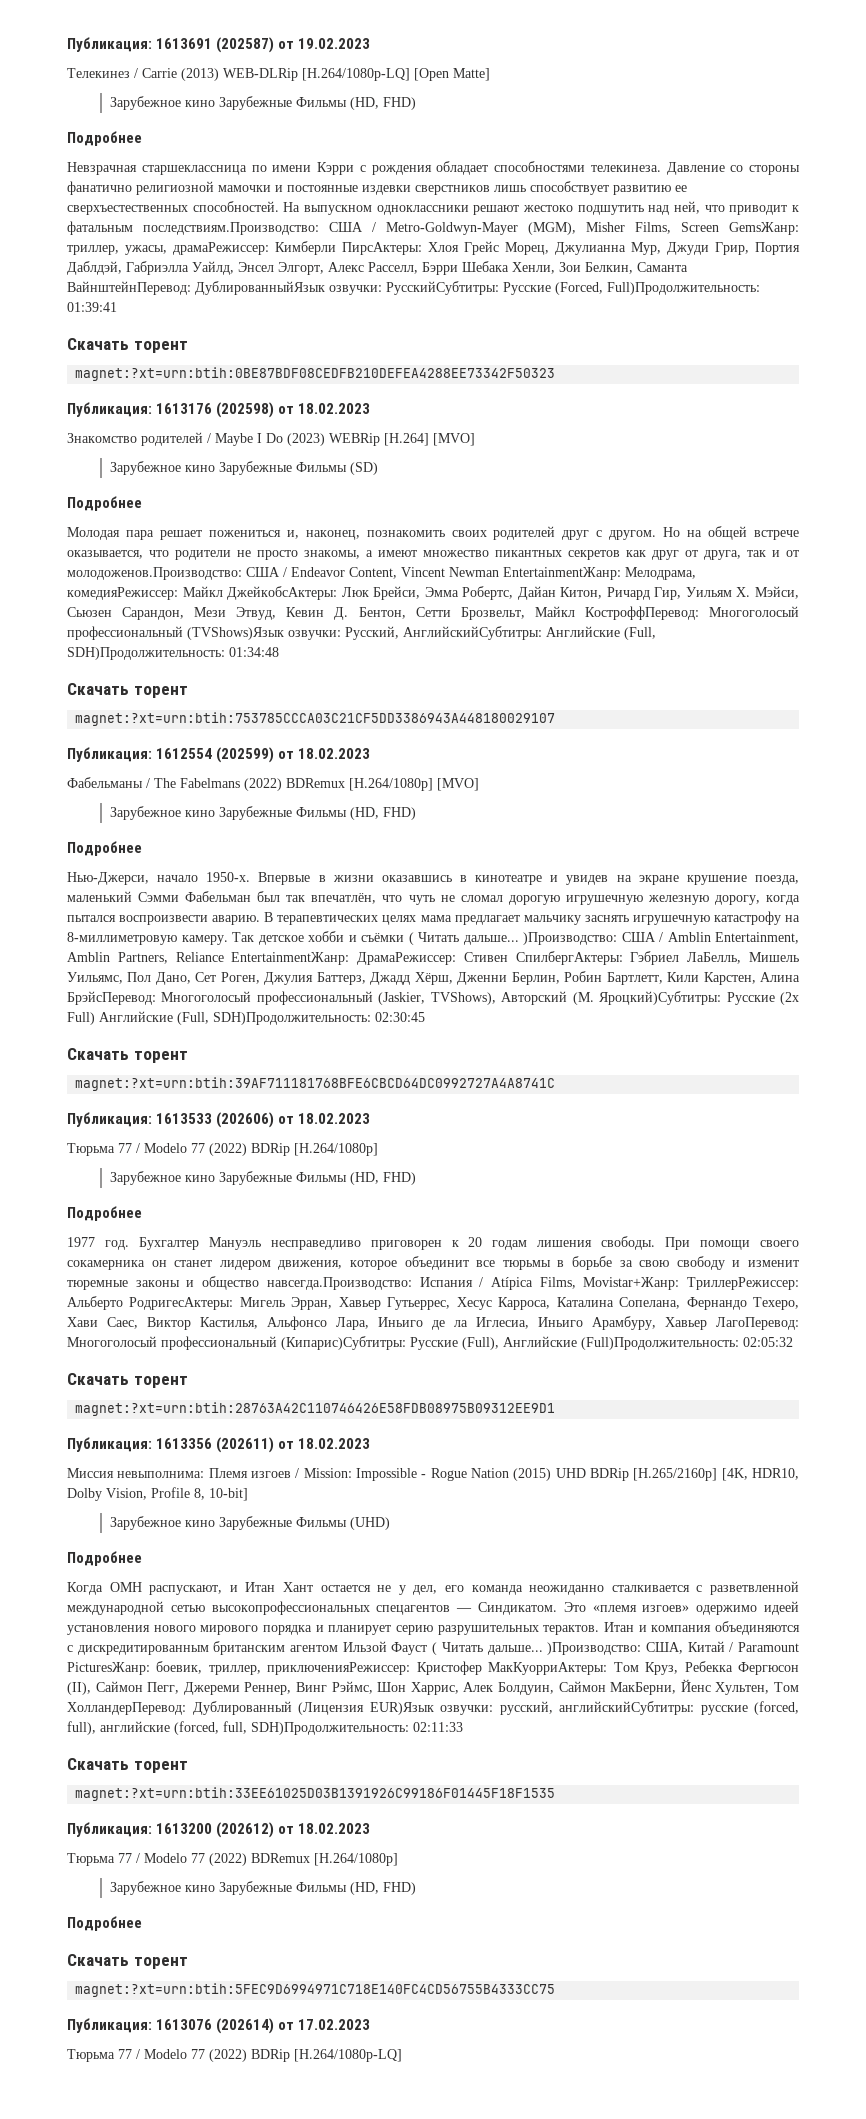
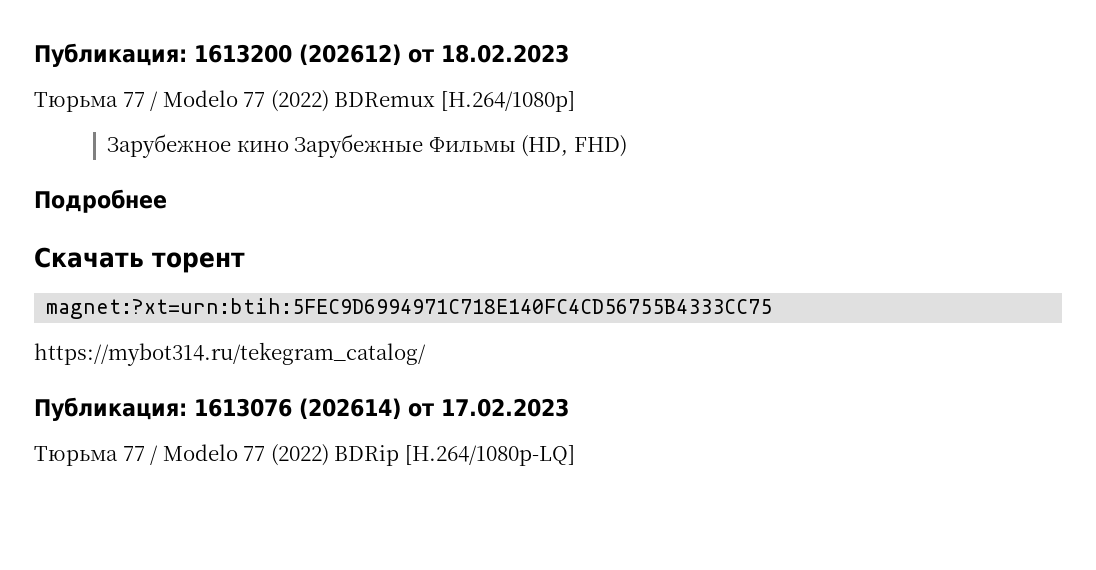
- Публикация: 1613691 (202587) от 19.02.2023
- Телекинез / Carrie (2013) WEB-DLRip [H.264/1080p-LQ] [Open Matte]
- Зарубежное кино Зарубежные Фильмы (HD, FHD)
- Подробнее
- Невзрачная старшеклассница по имени Кэрри с рождения обладает способностями телекинеза. Давление со стороны фанатично религиозной мамочки и постоянные издевки сверстников лишь способствует развитию ее сверхъестественных способностей. На выпускном одноклассники решают жестоко подшутить над ней, что приводит к фатальным последствиям.Производство: США / Metro-Goldwyn-Mayer (MGM), Misher Films, Screen GemsЖанр: триллер, ужасы, драмаРежиссер: Кимберли ПирсАктеры: Хлоя Грейс Морец, Джулианна Мур, Джуди Грир, Портия Даблдэй, Габриэлла Уайлд, Энсел Элгорт, Алекс Расселл, Бэрри Шебака Хенли, Зои Белкин, Саманта ВайнштейнПеревод: ДублированныйЯзык озвучки: РусскийСубтитры: Русские (Forced, Full)Продолжительность: 01:39:41
- Скачать торент
- magnet:?xt=urn:btih:0BE87BDF08CEDFB210DEFEA4288EE73342F50323
- Публикация: 1613176 (202598) от 18.02.2023
- Знакомство родителей / Maybe I Do (2023) WEBRip [H.264] [MVO]
- Зарубежное кино Зарубежные Фильмы (SD)
- Подробнее
- Молодая пара решает пожениться и, наконец, познакомить своих родителей друг с другом. Но на общей встрече оказывается, что родители не просто знакомы, а имеют множество пикантных секретов как друг от друга, так и от молодоженов.Производство: США / Endeavor Content, Vincent Newman EntertainmentЖанр: Мелодрама, комедияРежиссер: Майкл ДжейкобсАктеры: Люк Брейси, Эмма Робертс, Дайан Китон, Ричард Гир, Уильям Х. Мэйси, Сьюзен Сарандон, Мези Этвуд, Кевин Д. Бентон, Сетти Брозвельт, Майкл КостроффПеревод: Многоголосый профессиональный (TVShows)Язык озвучки: Русский, АнглийскийСубтитры: Английские (Full, SDH)Продолжительность: 01:34:48
- Скачать торент
- magnet:?xt=urn:btih:753785CCCA03C21CF5DD3386943A448180029107
- Публикация: 1612554 (202599) от 18.02.2023
- Фабельманы / The Fabelmans (2022) BDRemux [H.264/1080p] [MVO]
- Зарубежное кино Зарубежные Фильмы (HD, FHD)
- Подробнее
- Нью-Джерси, начало 1950-х. Впервые в жизни оказавшись в кинотеатре и увидев на экране крушение поезда, маленький Сэмми Фабельман был так впечатлён, что чуть не сломал дорогую игрушечную железную дорогу, когда пытался воспроизвести аварию. В терапевтических целях мама предлагает мальчику заснять игрушечную катастрофу на 8-миллиметровую камеру. Так детское хобби и съёмки ( Читать дальше... )Производство: США / Amblin Entertainment, Amblin Partners, Reliance EntertainmentЖанр: ДрамаРежиссер: Стивен СпилбергАктеры: Гэбриел ЛаБелль, Мишель Уильямс, Пол Дано, Сет Роген, Джулия Баттерз, Джадд Хёрш, Дженни Берлин, Робин Бартлетт, Кили Карстен, Алина БрэйсПеревод: Многоголосый профессиональный (Jaskier, TVShows), Авторский (М. Яроцкий)Субтитры: Русские (2x Full) Английские (Full, SDH)Продолжительность: 02:30:45
- Скачать торент
- magnet:?xt=urn:btih:39AF711181768BFE6CBCD64DC0992727A4A8741C
- Публикация: 1613533 (202606) от 18.02.2023
- Тюрьма 77 / Modelo 77 (2022) BDRip [H.264/1080p]
- Зарубежное кино Зарубежные Фильмы (HD, FHD)
- Подробнее
- 1977 год. Бухгалтер Мануэль несправедливо приговорен к 20 годам лишения свободы. При помощи своего сокамерника он станет лидером движения, которое объединит все тюрьмы в борьбе за свою свободу и изменит тюремные законы и общество навсегда.Производство: Испания / Atípica Films, Movistar+Жанр: ТриллерРежиссер: Альберто РодригесАктеры: Мигель Эрран, Хавьер Гутьеррес, Хесус Карроса, Каталина Сопелана, Фернандо Техеро, Хави Саес, Виктор Кастилья, Альфонсо Лара, Иньиго де ла Иглесиа, Иньиго Арамбуру, Хавьер ЛагоПеревод: Многоголосый профессиональный (Кипарис)Субтитры: Русские (Full), Английские (Full)Продолжительность: 02:05:32
- Скачать торент
- magnet:?xt=urn:btih:28763A42C110746426E58FDB08975B09312EE9D1
- Публикация: 1613356 (202611) от 18.02.2023
- Миссия невыполнима: Племя изгоев / Mission: Impossible - Rogue Nation (2015) UHD BDRip [H.265/2160p] [4K, HDR10, Dolby Vision, Profile 8, 10-bit]
- Зарубежное кино Зарубежные Фильмы (UHD)
- Подробнее
- Когда ОМН распускают, и Итан Хант остается не у дел, его команда неожиданно сталкивается с разветвленной международной сетью высокопрофессиональных спецагентов — Синдикатом. Это «племя изгоев» одержимо идеей установления нового мирового порядка и планирует серию разрушительных терактов. Итан и компания объединяются с дискредитированным британским агентом Ильзой Фауст ( Читать дальше... )Производство: США, Китай / Paramount PicturesЖанр: боевик, триллер, приключенияРежиссер: Кристофер МакКуорриАктеры: Том Круз, Ребекка Фергюсон (II), Саймон Пегг, Джереми Реннер, Винг Рэймс, Шон Харрис, Алек Болдуин, Саймон МакБерни, Йенс Хультен, Том ХолландерПеревод: Дублированный (Лицензия EUR)Язык озвучки: русский, английскийСубтитры: русские (forced, full), английские (forced, full, SDH)Продолжительность: 02:11:33
- Скачать торент
- magnet:?xt=urn:btih:33EE61025D03B1391926C99186F01445F18F1535
+ https://mybot314.ru/tekegram_catalog/

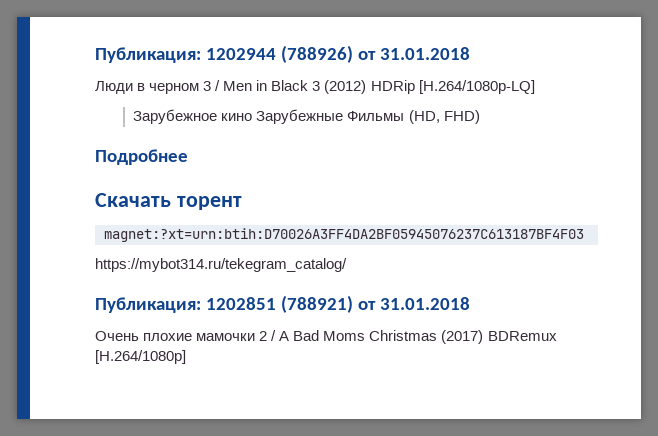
- Публикация: 1613200 (202612) от 18.02.2023
- Тюрьма 77 / Modelo 77 (2022) BDRemux [H.264/1080p]
+ Публикация: 1202944 (788926) от 31.01.2018
+ Люди в черном 3 / Men in Black 3 (2012) HDRip [H.264/1080p-LQ]
- magnet:?xt=urn:btih:5FEC9D6994971C718E140FC4CD56755B4333CC75
+ magnet:?xt=urn:btih:D70026A3FF4DA2BF05945076237C613187BF4F03
- Публикация: 1613076 (202614) от 17.02.2023
- Тюрьма 77 / Modelo 77 (2022) BDRip [H.264/1080p-LQ]
+ Публикация: 1202851 (788921) от 31.01.2018
+ Очень плохие мамочки 2 / A Bad Moms Christmas (2017) BDRemux [H.264/1080p]

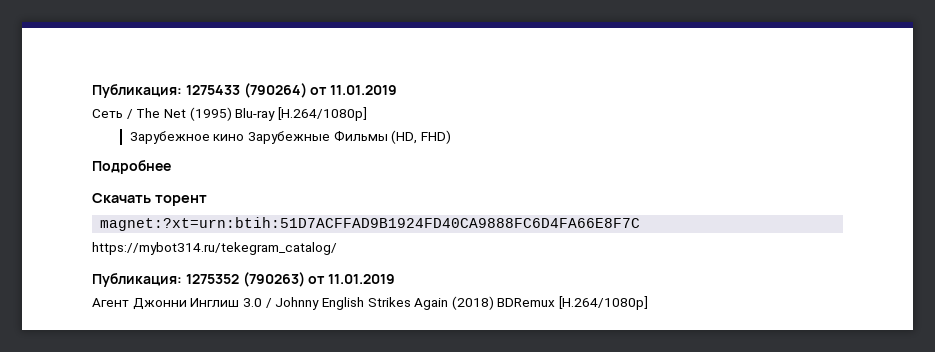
- Публикация: 1202944 (788926) от 31.01.2018
- Люди в черном 3 / Men in Black 3 (2012) HDRip [H.264/1080p-LQ]
+ Публикация: 1275433 (790264) от 11.01.2019
+ Сеть / The Net (1995) Blu-ray [H.264/1080p]
- magnet:?xt=urn:btih:D70026A3FF4DA2BF05945076237C613187BF4F03
+ magnet:?xt=urn:btih:51D7ACFFAD9B1924FD40CA9888FC6D4FA66E8F7C
- Публикация: 1202851 (788921) от 31.01.2018
- Очень плохие мамочки 2 / A Bad Moms Christmas (2017) BDRemux [H.264/1080p]
+ Публикация: 1275352 (790263) от 11.01.2019
+ Агент Джонни Инглиш 3.0 / Johnny English Strikes Again (2018) BDRemux [H.264/1080p]

